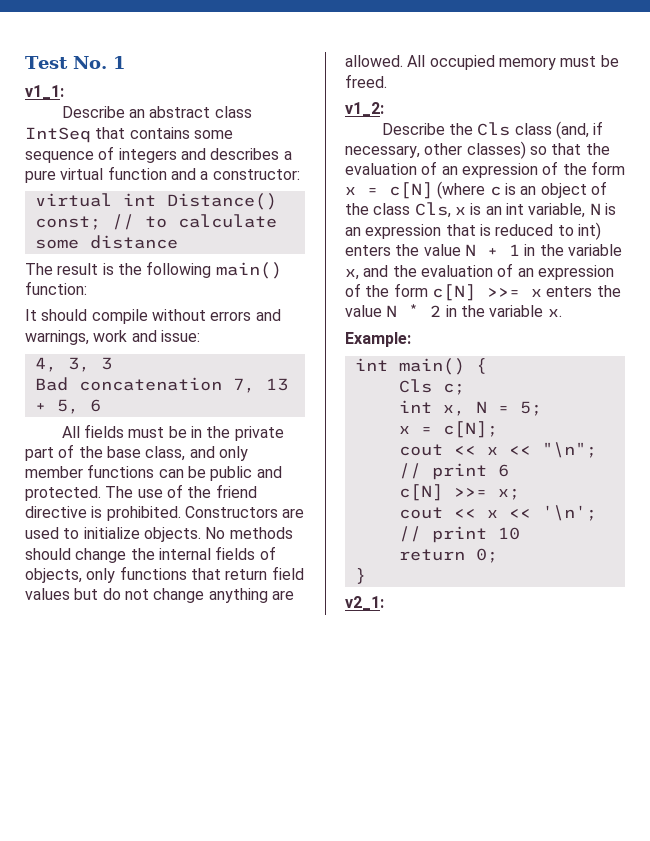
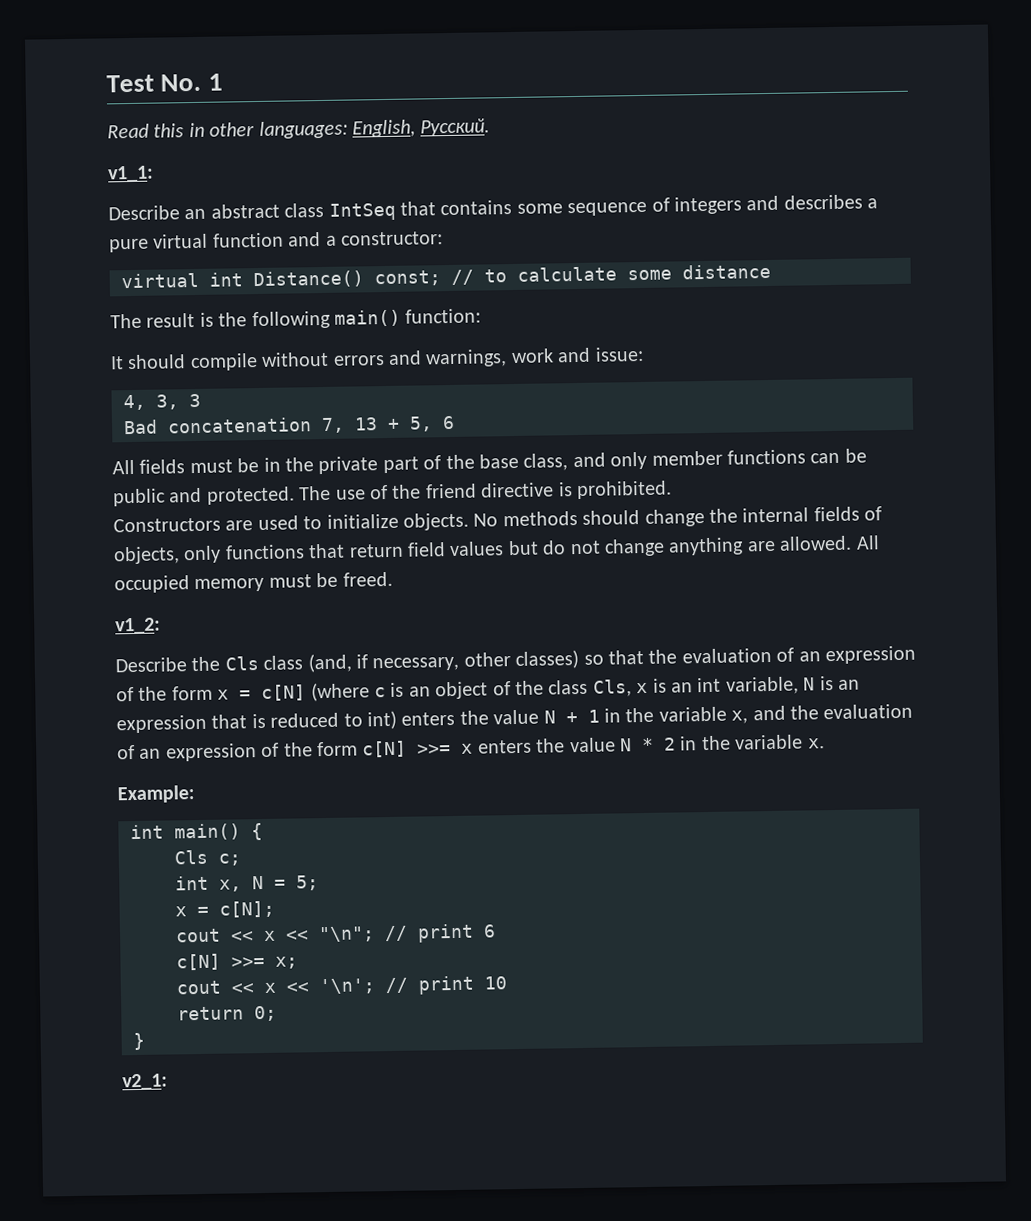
+ Read this in other languages: English, Русский.
- The use of the friend directive is prohibited. Constructors are used to initialize objects.
+ The use of the friend directive is prohibited.
+ Constructors are used to initialize objects.

